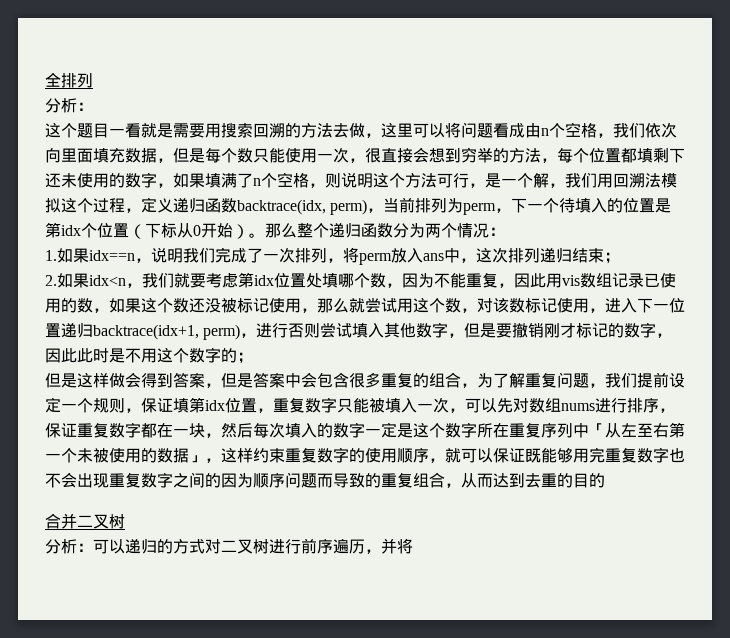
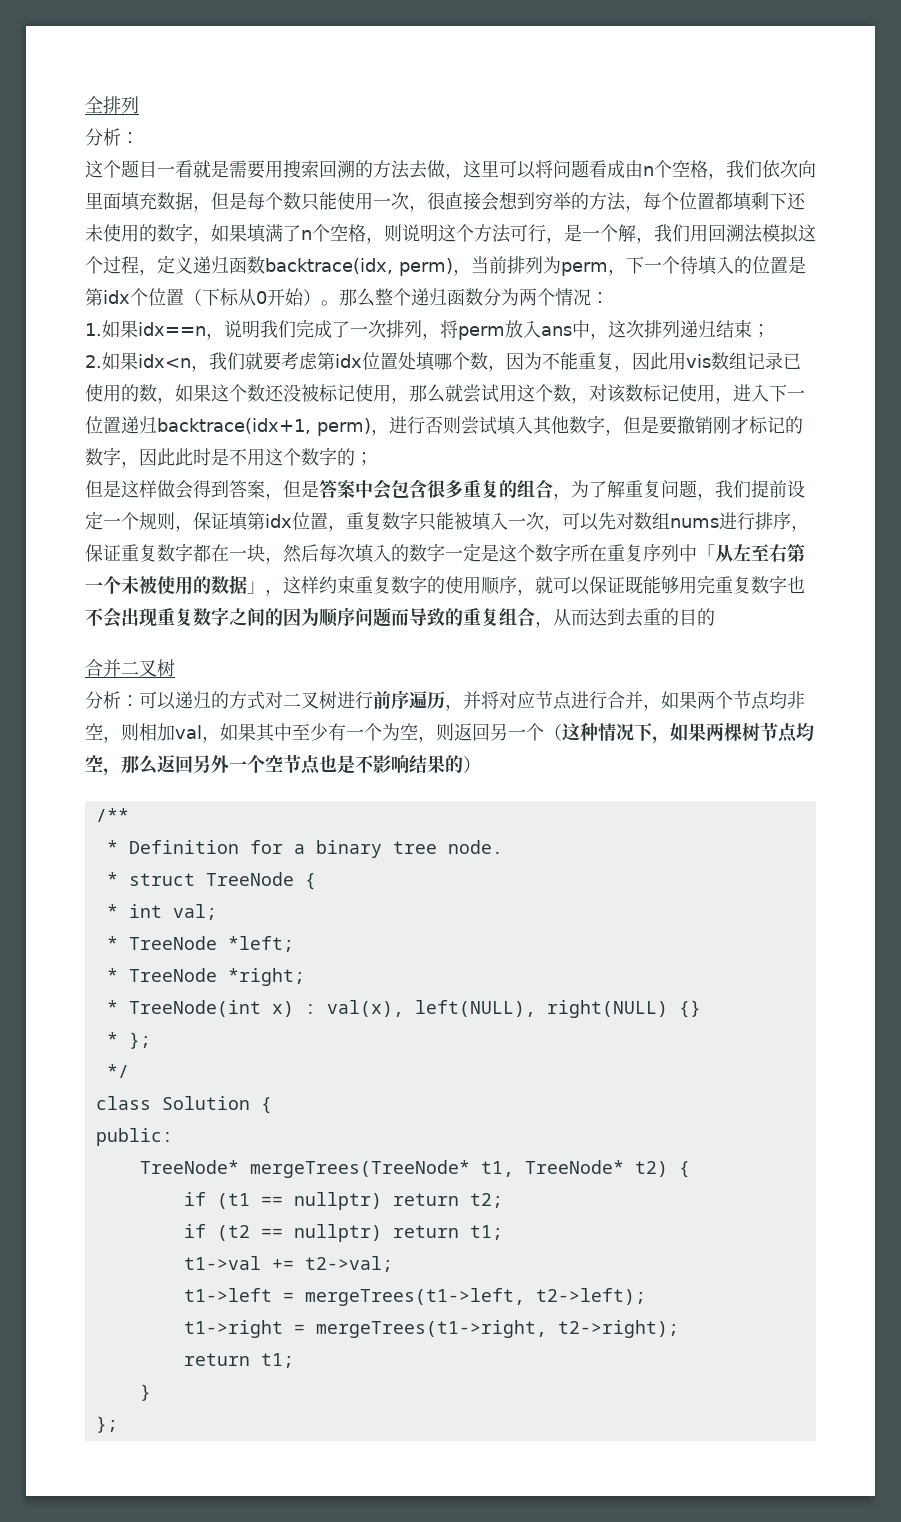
- 分析：可以递归的方式对二叉树进行前序遍历，并将
+ 分析：可以递归的方式对二叉树进行前序遍历，并将对应节点进行合并，如果两个节点均非空，则相加val，如果其中至少有一个为空，则返回另一个（这种情况下，如果两棵树节点均空，那么返回另外一个空节点也是不影响结果的）
+ /**
+ * Definition for a binary tree node.
+ * struct TreeNode {
+ * int val;
+ * TreeNode *left;
+ * TreeNode *right;
+ * TreeNode(int x) : val(x), left(NULL), right(NULL) {}
+ * };
+ */
+ class Solution {
+ public:
+ TreeNode* mergeTrees(TreeNode* t1, TreeNode* t2) {
+ if (t1 == nullptr) return t2;
+ if (t2 == nullptr) return t1;
+ t1->val += t2->val;
+ t1->left = mergeTrees(t1->left, t2->left);
+ t1->right = mergeTrees(t1->right, t2->right);
+ return t1;
+ }
+ };

